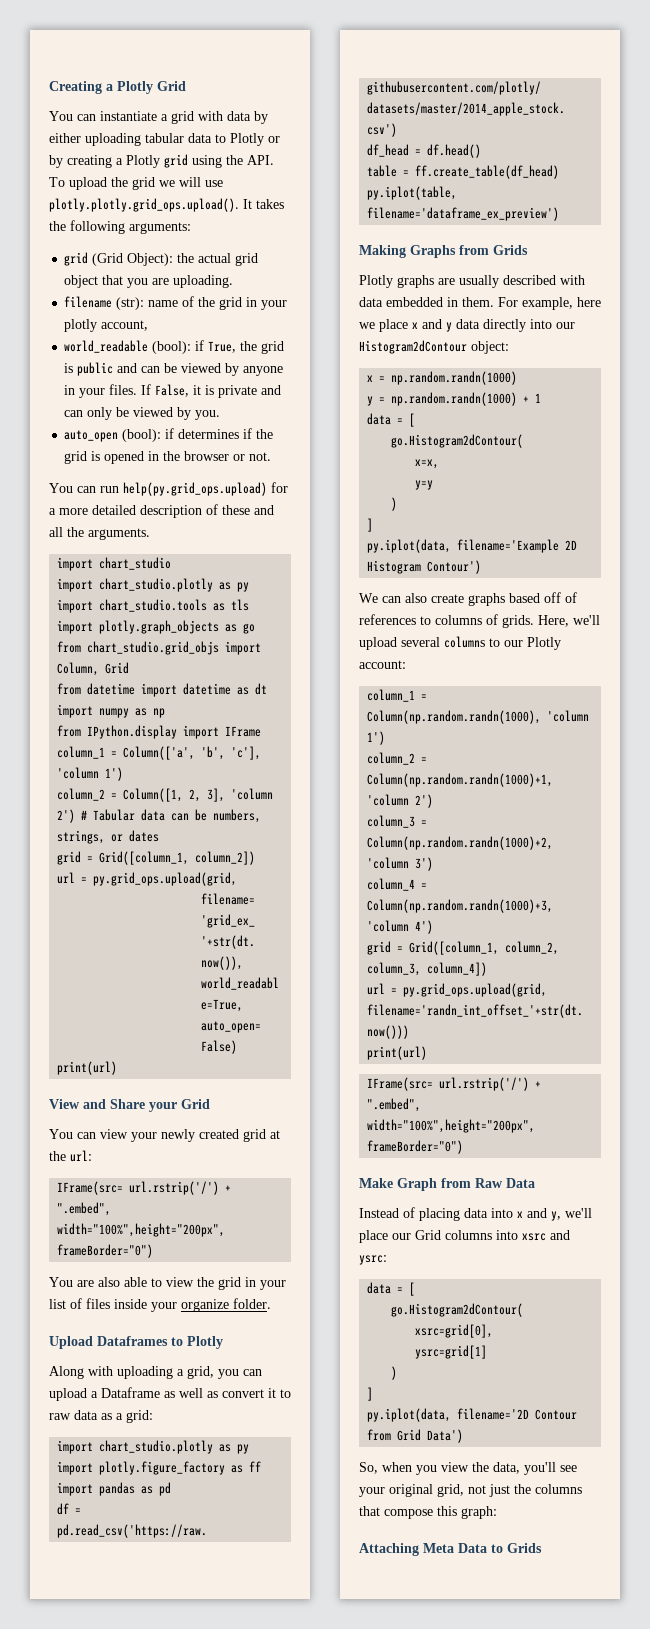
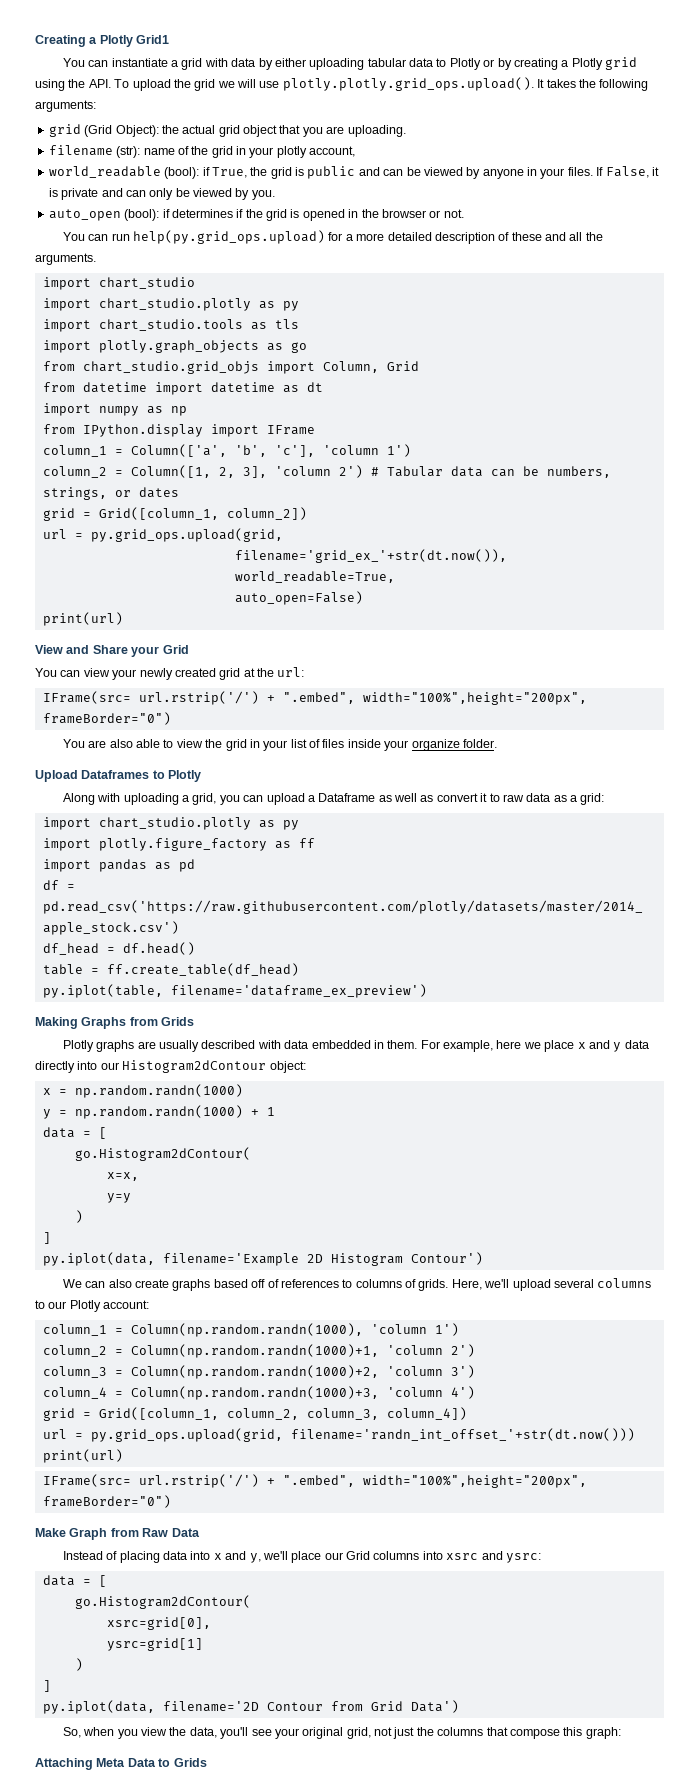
- Creating a Plotly Grid
+ Creating a Plotly Grid1

